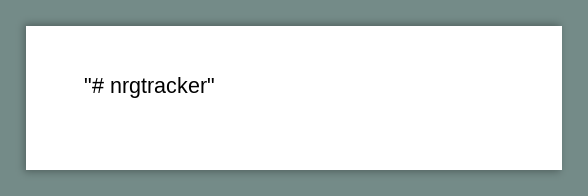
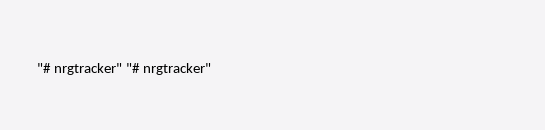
- "# nrgtracker"
+ "# nrgtracker" "# nrgtracker"

